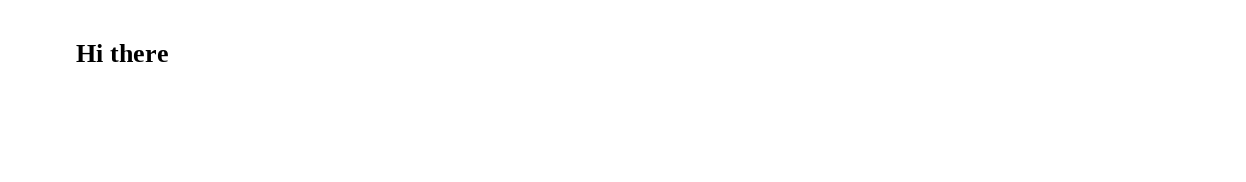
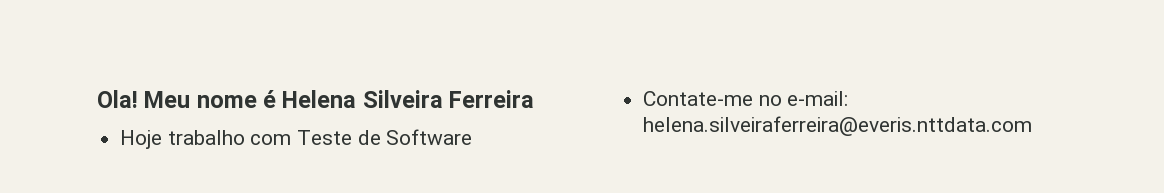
- Hi there
+ Ola! Meu nome é Helena Silveira Ferreira
+ Hoje trabalho com Teste de Software
+ Contate-me no e-mail: helena.silveiraferreira@everis.nttdata.com

